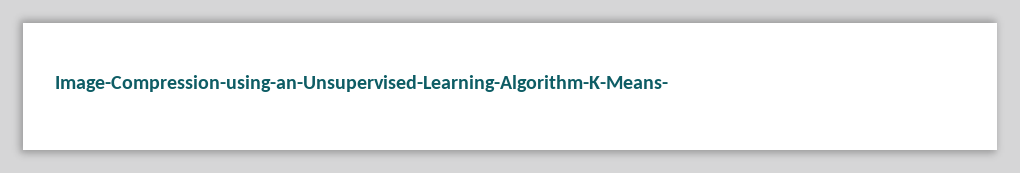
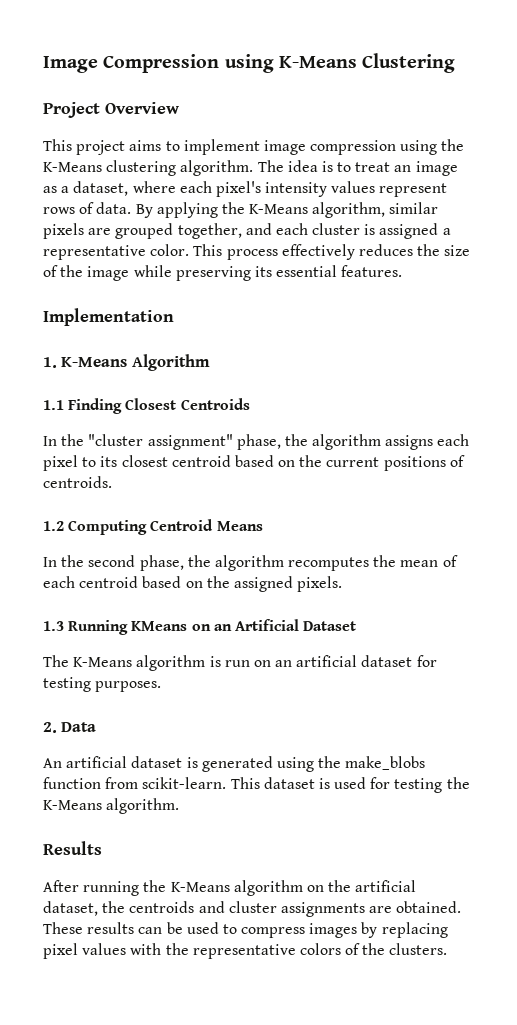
- Image-Compression-using-an-Unsupervised-Learning-Algorithm-K-Means-
+ Image Compression using K-Means Clustering
+ Project Overview
+ This project aims to implement image compression using the K-Means clustering algorithm. The idea is to treat an image as a dataset, where each pixel's intensity values represent rows of data. By applying the K-Means algorithm, similar pixels are grouped together, and each cluster is assigned a representative color. This process effectively reduces the size of the image while preserving its essential features.
+ Implementation
+ 1. K-Means Algorithm
+ 1.1 Finding Closest Centroids
+ In the "cluster assignment" phase, the algorithm assigns each pixel to its closest centroid based on the current positions of centroids.
+ 1.2 Computing Centroid Means
+ In the second phase, the algorithm recomputes the mean of each centroid based on the assigned pixels.
+ 1.3 Running KMeans on an Artificial Dataset
+ The K-Means algorithm is run on an artificial dataset for testing purposes.
+ 2. Data
+ An artificial dataset is generated using the make_blobs function from scikit-learn. This dataset is used for testing the K-Means algorithm.
+ Results
+ After running the K-Means algorithm on the artificial dataset, the centroids and cluster assignments are obtained. These results can be used to compress images by replacing pixel values with the representative colors of the clusters.

